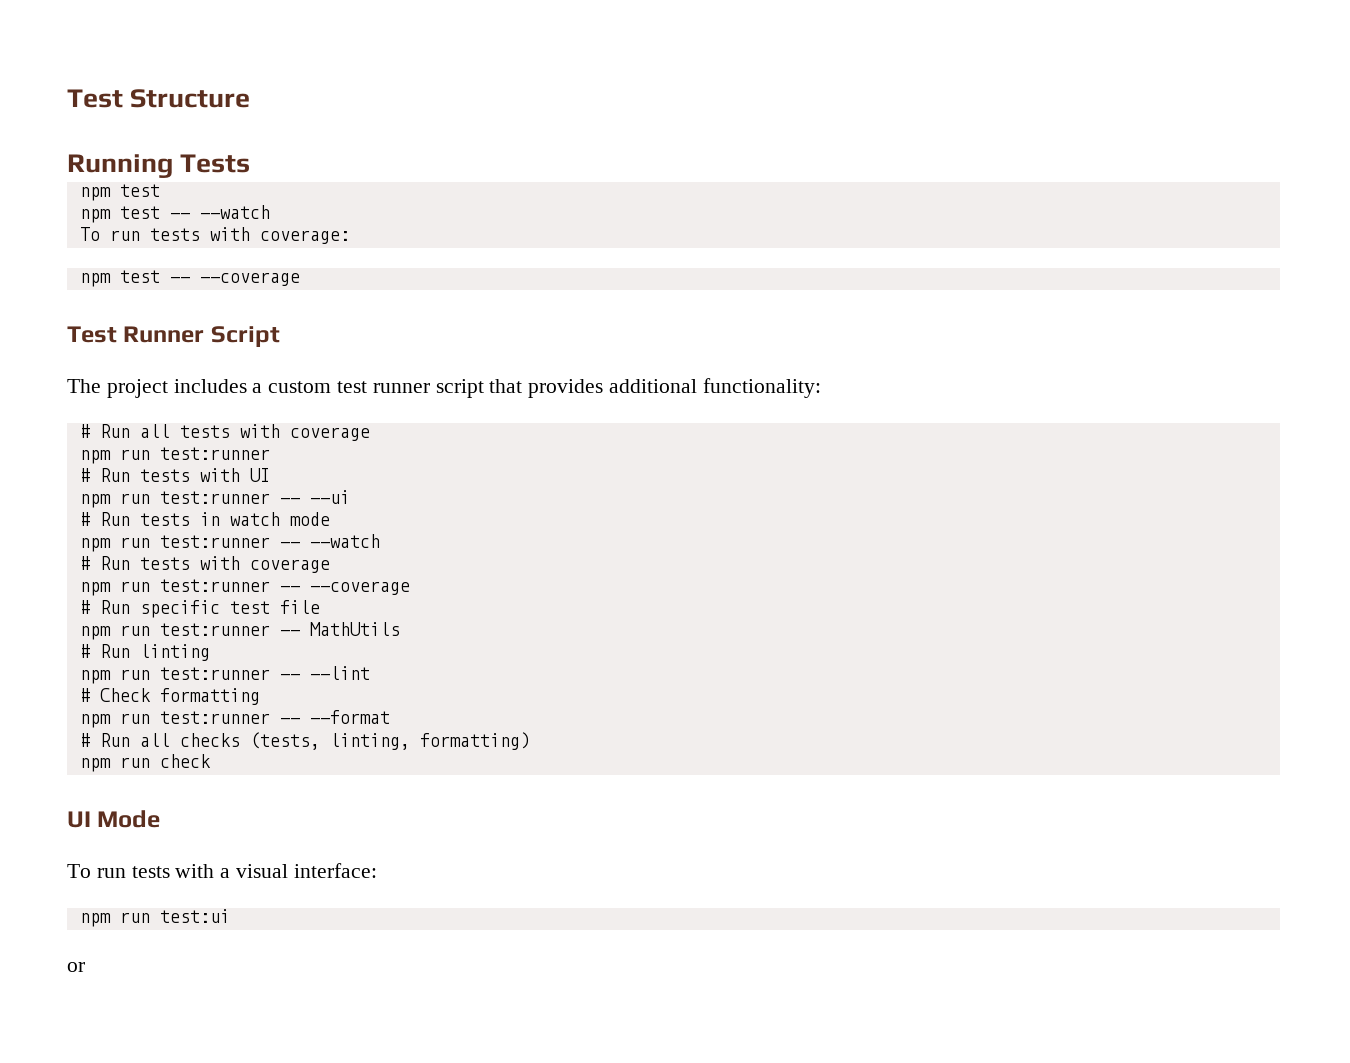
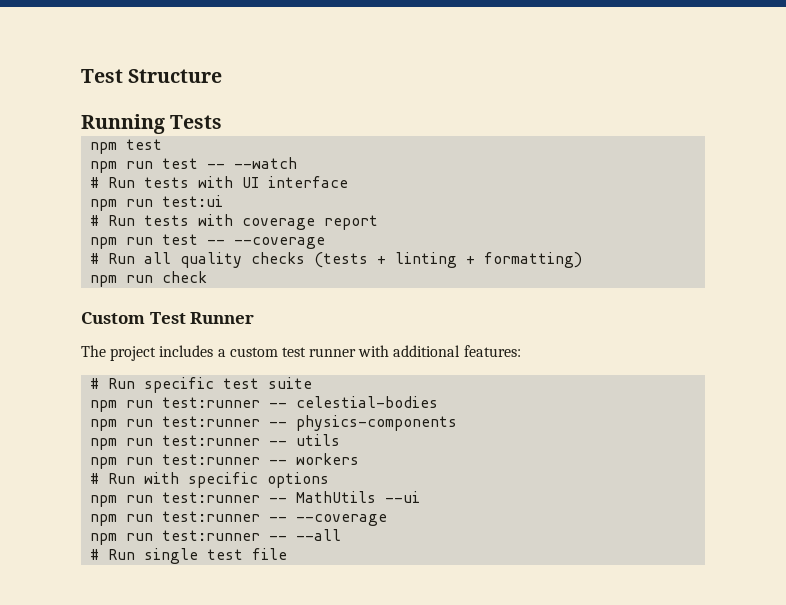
- npm test -- --watch
+ npm run test -- --watch
- To run tests with coverage:
- npm test -- --coverage
- Test Runner Script
+ # Run tests with UI interface
+ npm run test:ui
+ # Run tests with coverage report
+ npm run test -- --coverage
+ # Run all quality checks (tests + linting + formatting)
+ npm run check
+ Custom Test Runner
- The project includes a custom test runner script that provides additional functionality:
- # Run all tests with coverage
- npm run test:runner
- # Run tests with UI
- npm run test:runner -- --ui
- # Run tests in watch mode
- npm run test:runner -- --watch
- # Run tests with coverage
+ The project includes a custom test runner with additional features:
+ # Run specific test suite
+ npm run test:runner -- celestial-bodies
+ npm run test:runner -- physics-components
+ npm run test:runner -- utils
+ npm run test:runner -- workers
+ # Run with specific options
+ npm run test:runner -- MathUtils --ui
- # Run specific test file
- npm run test:runner -- MathUtils
- # Run linting
- npm run test:runner -- --lint
- # Check formatting
- npm run test:runner -- --format
- # Run all checks (tests, linting, formatting)
- npm run check
- UI Mode
- To run tests with a visual interface:
- npm run test:ui
- or
+ npm run test:runner -- --all
+ # Run single test file

